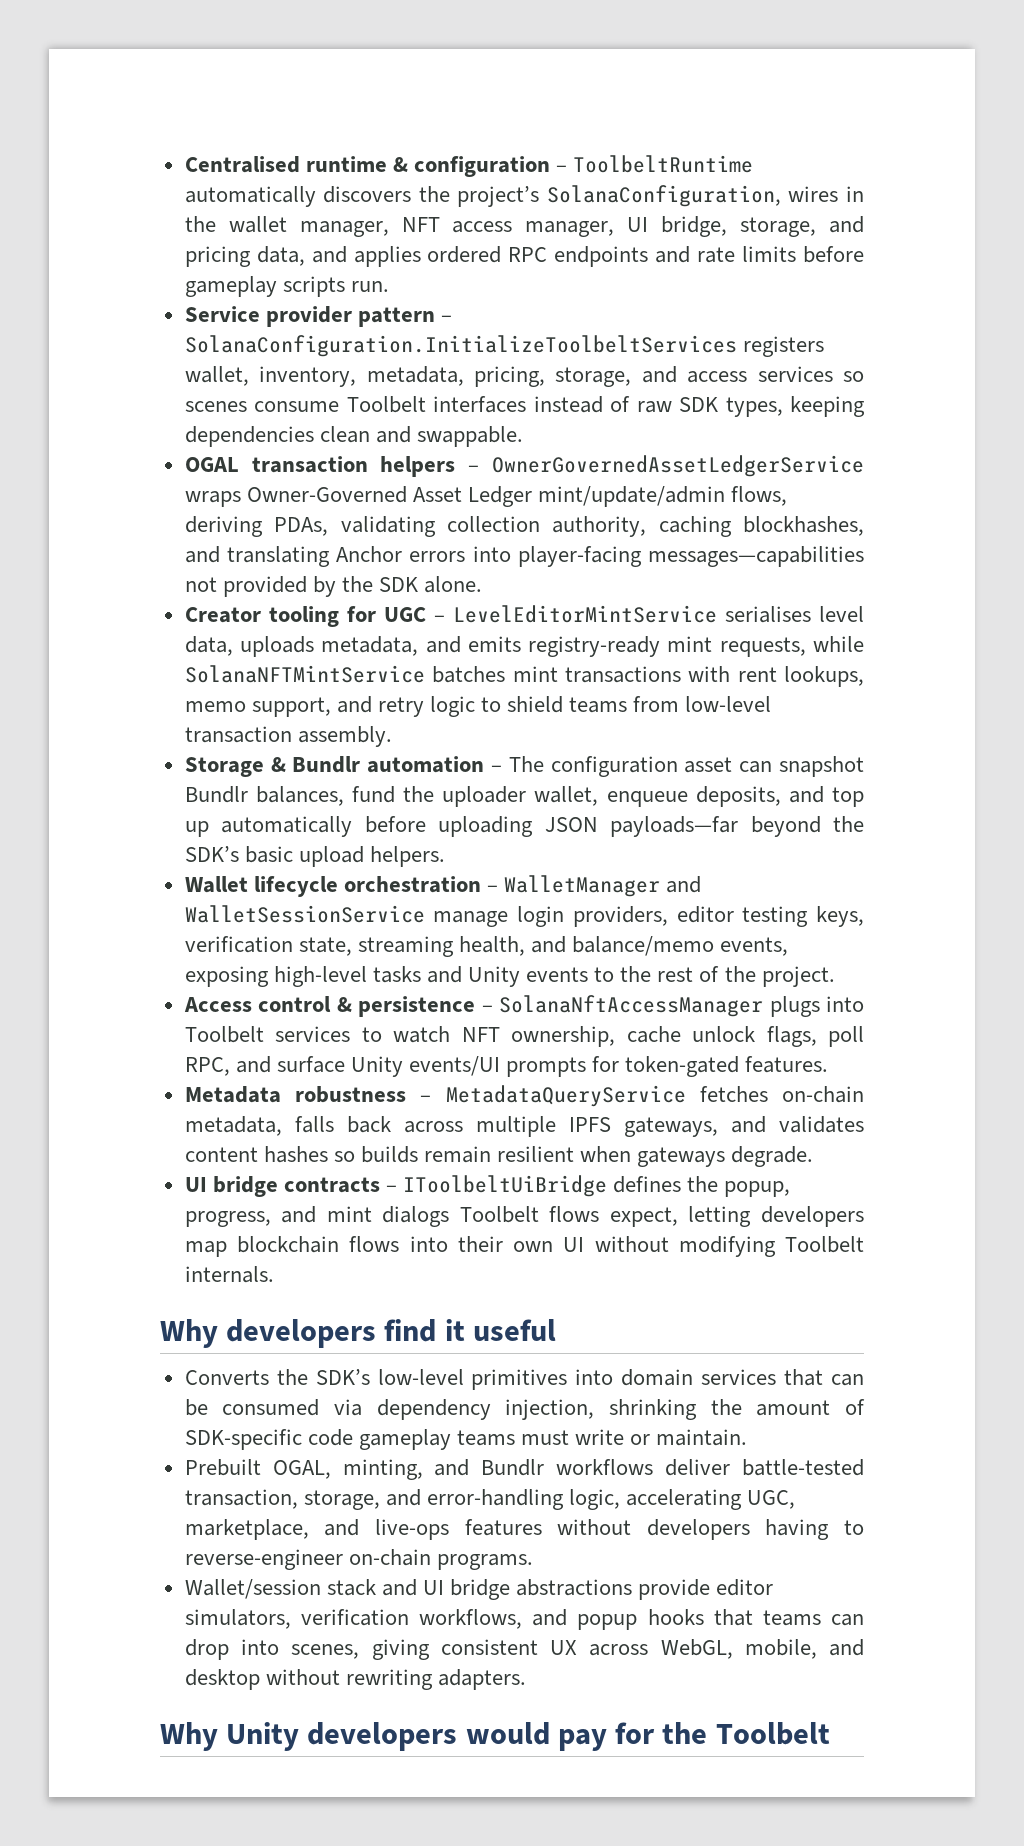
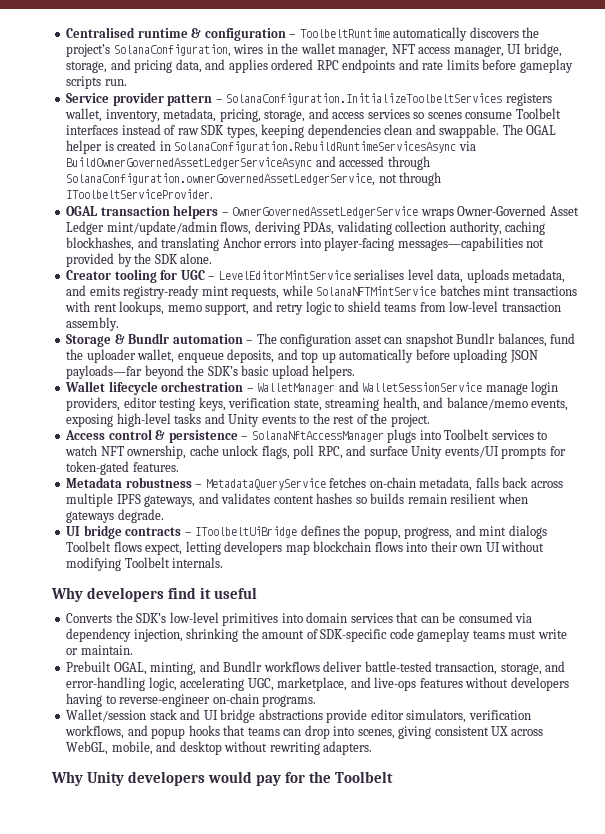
+ The OGAL helper is created in SolanaConfiguration.RebuildRuntimeServicesAsync via BuildOwnerGovernedAssetLedgerServiceAsync and accessed through SolanaConfiguration.ownerGovernedAssetLedgerService, not through IToolbeltServiceProvider.

